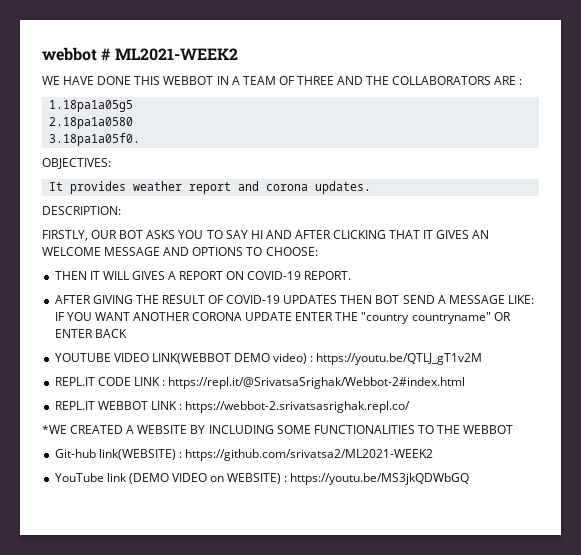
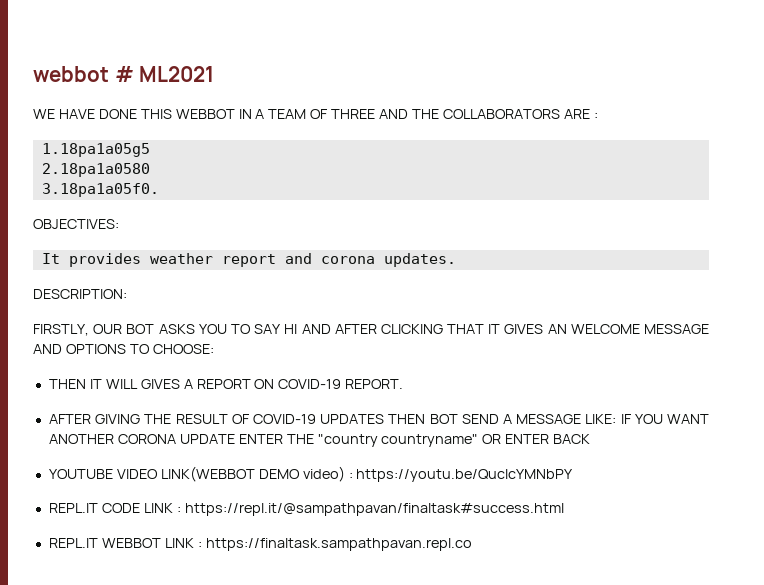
- webbot # ML2021-WEEK2
+ webbot # ML2021
- YOUTUBE VIDEO LINK(WEBBOT DEMO video) : https://youtu.be/QTLJ_gT1v2M
+ YOUTUBE VIDEO LINK(WEBBOT DEMO video) : https://youtu.be/QucIcYMNbPY
- REPL.IT CODE LINK : https://repl.it/@SrivatsaSrighak/Webbot-2#index.html
+ REPL.IT CODE LINK : https://repl.it/@sampathpavan/finaltask#success.html
- REPL.IT WEBBOT LINK : https://webbot-2.srivatsasrighak.repl.co/
- *WE CREATED A WEBSITE BY INCLUDING SOME FUNCTIONALITIES TO THE WEBBOT
- Git-hub link(WEBSITE) : https://github.com/srivatsa2/ML2021-WEEK2
- YouTube link (DEMO VIDEO on WEBSITE) : https://youtu.be/MS3jkQDWbGQ
+ REPL.IT WEBBOT LINK : https://finaltask.sampathpavan.repl.co

